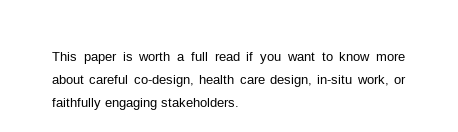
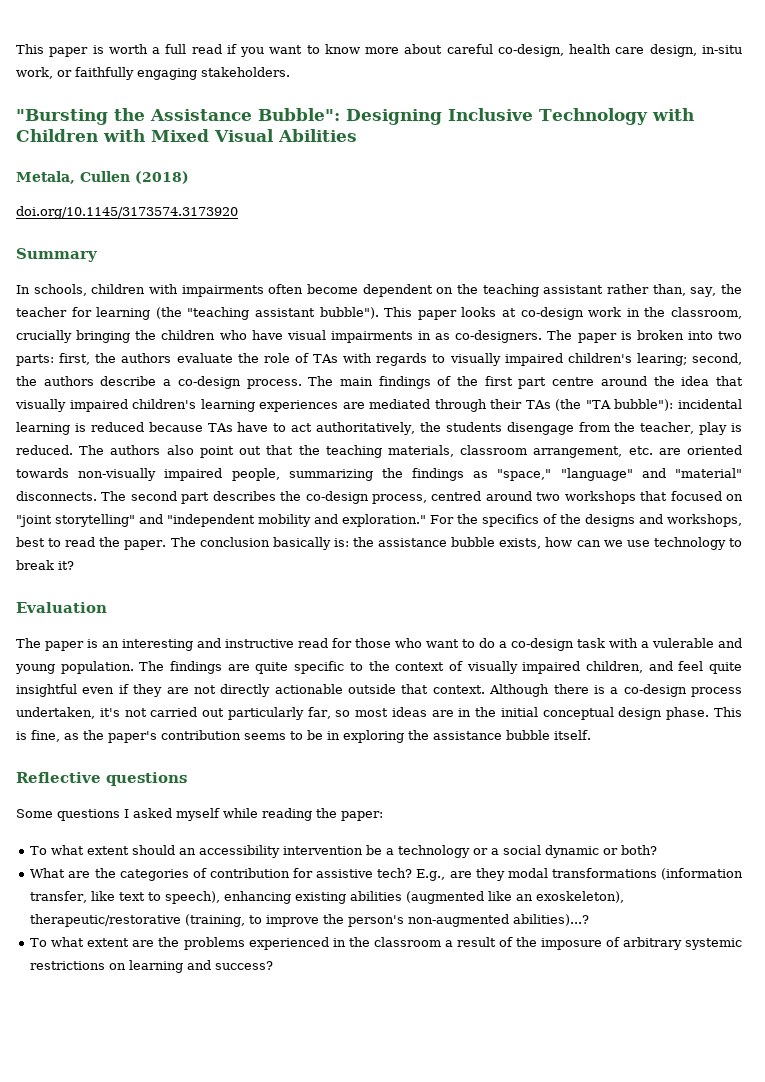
+ "Bursting the Assistance Bubble": Designing Inclusive Technology with Children with Mixed Visual Abilities
+ Metala, Cullen (2018)
+ doi.org/10.1145/3173574.3173920
+ Summary
+ In schools, children with impairments often become dependent on the teaching assistant rather than, say, the teacher for learning (the "teaching assistant bubble"). This paper looks at co-design work in the classroom, crucially bringing the children who have visual impairments in as co-designers. The paper is broken into two parts: first, the authors evaluate the role of TAs with regards to visually impaired children's learing; second, the authors describe a co-design process. The main findings of the first part centre around the idea that visually impaired children's learning experiences are mediated through their TAs (the "TA bubble"): incidental learning is reduced because TAs have to act authoritatively, the students disengage from the teacher, play is reduced. The authors also point out that the teaching materials, classroom arrangement, etc. are oriented towards non-visually impaired people, summarizing the findings as "space," "language" and "material" disconnects. The second part describes the co-design process, centred around two workshops that focused on "joint storytelling" and "independent mobility and exploration." For the specifics of the designs and workshops, best to read the paper. The conclusion basically is: the assistance bubble exists, how can we use technology to break it?
+ Evaluation
+ The paper is an interesting and instructive read for those who want to do a co-design task with a vulerable and young population. The findings are quite specific to the context of visually impaired children, and feel quite insightful even if they are not directly actionable outside that context. Although there is a co-design process undertaken, it's not carried out particularly far, so most ideas are in the initial conceptual design phase. This is fine, as the paper's contribution seems to be in exploring the assistance bubble itself.
+ Reflective questions
+ Some questions I asked myself while reading the paper:
+ To what extent should an accessibility intervention be a technology or a social dynamic or both?
+ What are the categories of contribution for assistive tech? E.g., are they modal transformations (information transfer, like text to speech), enhancing existing abilities (augmented like an exoskeleton), therapeutic/restorative (training, to improve the person's non-augmented abilities)...?
+ To what extent are the problems experienced in the classroom a result of the imposure of arbitrary systemic restrictions on learning and success?

